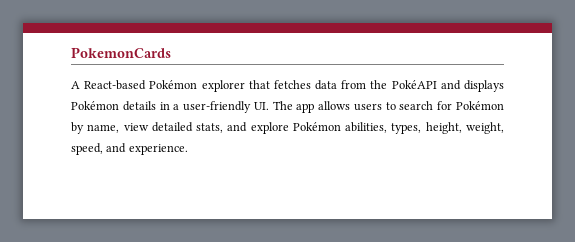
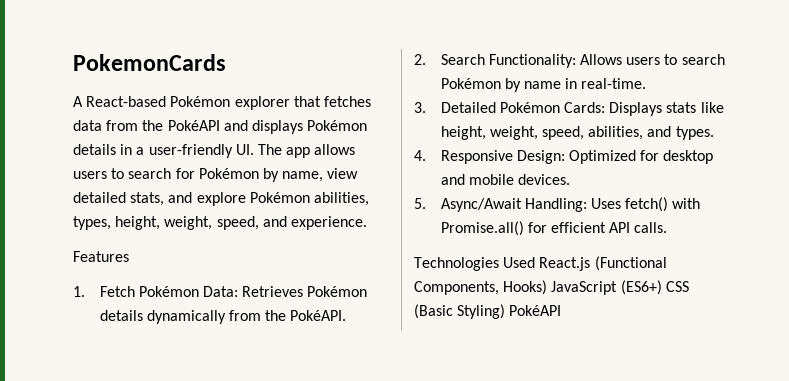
+ Features
+ 1. Fetch Pokémon Data: Retrieves Pokémon details dynamically from the PokéAPI.
+ 2. Search Functionality: Allows users to search Pokémon by name in real-time.
+ 3. Detailed Pokémon Cards: Displays stats like height, weight, speed, abilities, and types.
+ 4. Responsive Design: Optimized for desktop and mobile devices.
+ 5. Async/Await Handling: Uses fetch() with Promise.all() for efficient API calls.
+ Technologies Used React.js (Functional Components, Hooks) JavaScript (ES6+) CSS (Basic Styling) PokéAPI

